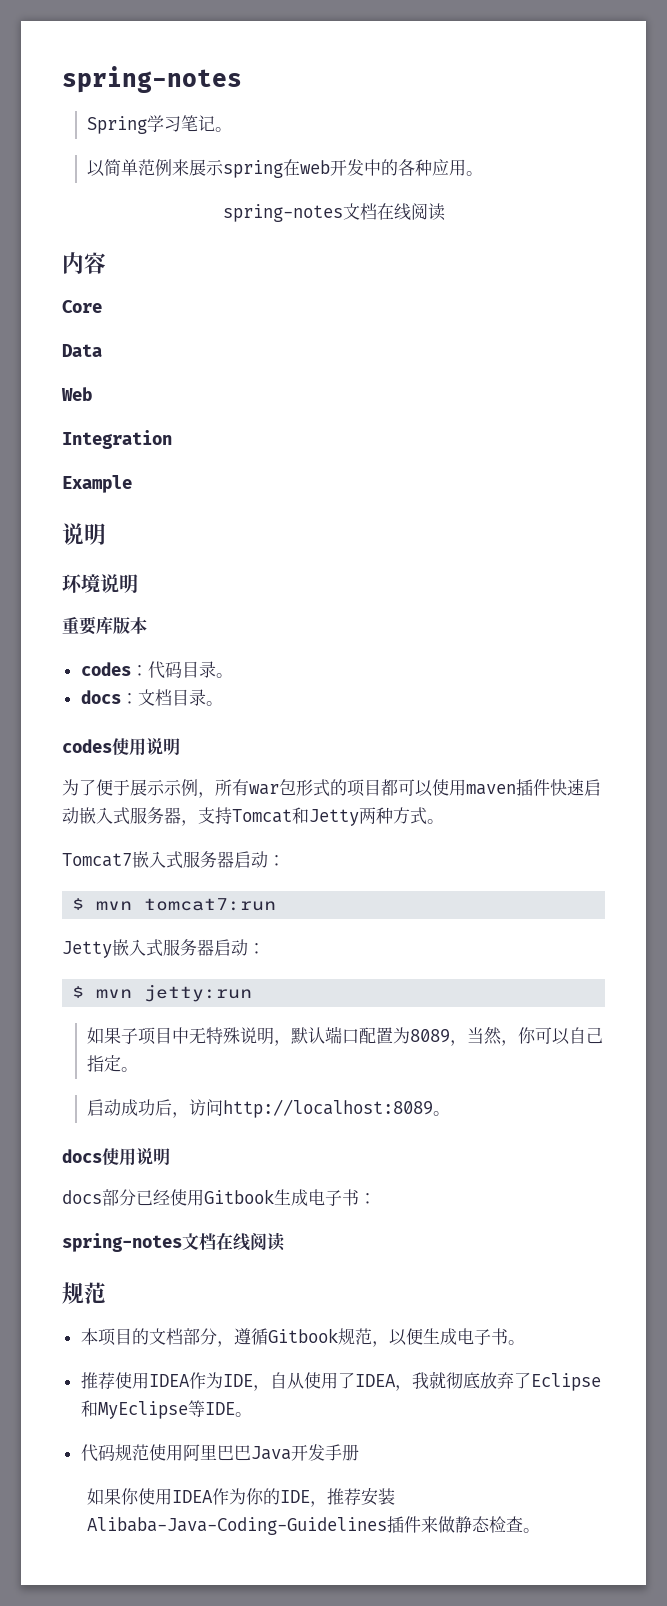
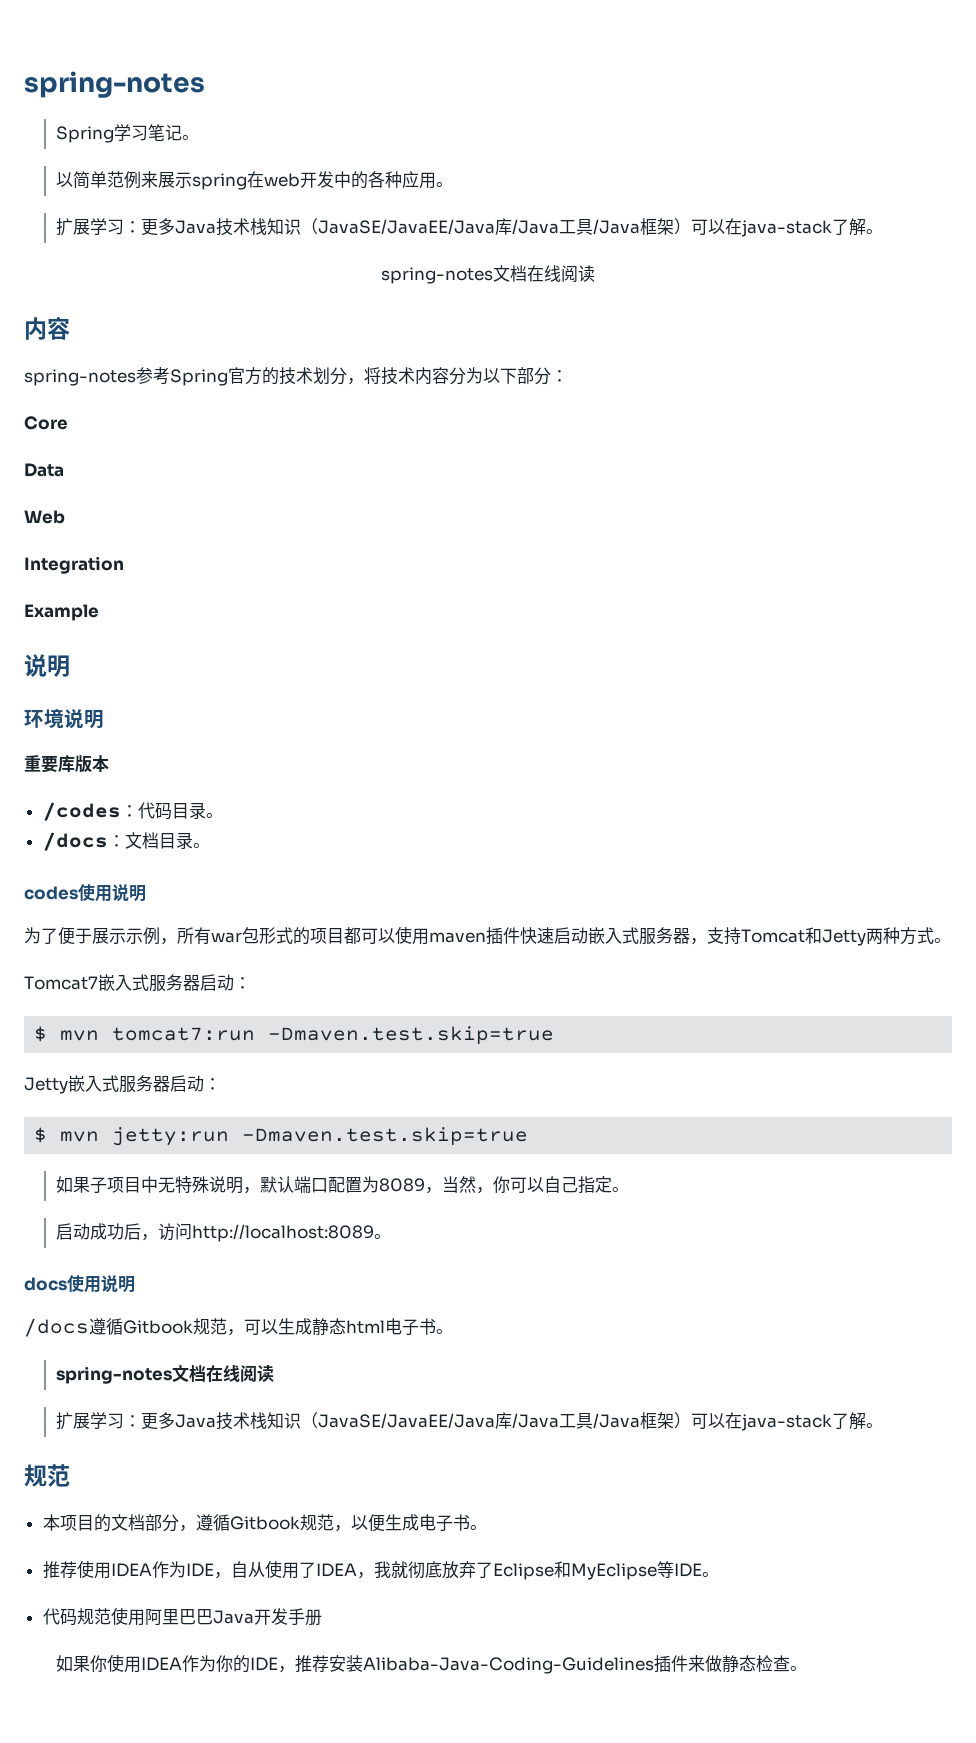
  以简单范例来展示spring在web开发中的各种应用。
+ 扩展学习：更多Java技术栈知识（JavaSE/JavaEE/Java库/Java工具/Java框架）可以在java-stack了解。
+ spring-notes参考Spring官方的技术划分，将技术内容分为以下部分：
- codes：代码目录。
+ /codes：代码目录。
- docs：文档目录。
+ /docs：文档目录。
- $ mvn tomcat7:run
+ $ mvn tomcat7:run -Dmaven.test.skip=true
- $ mvn jetty:run
+ $ mvn jetty:run -Dmaven.test.skip=true
- docs部分已经使用Gitbook生成电子书：
+ /docs遵循Gitbook规范，可以生成静态html电子书。
  spring-notes文档在线阅读
+ 扩展学习：更多Java技术栈知识（JavaSE/JavaEE/Java库/Java工具/Java框架）可以在java-stack了解。

